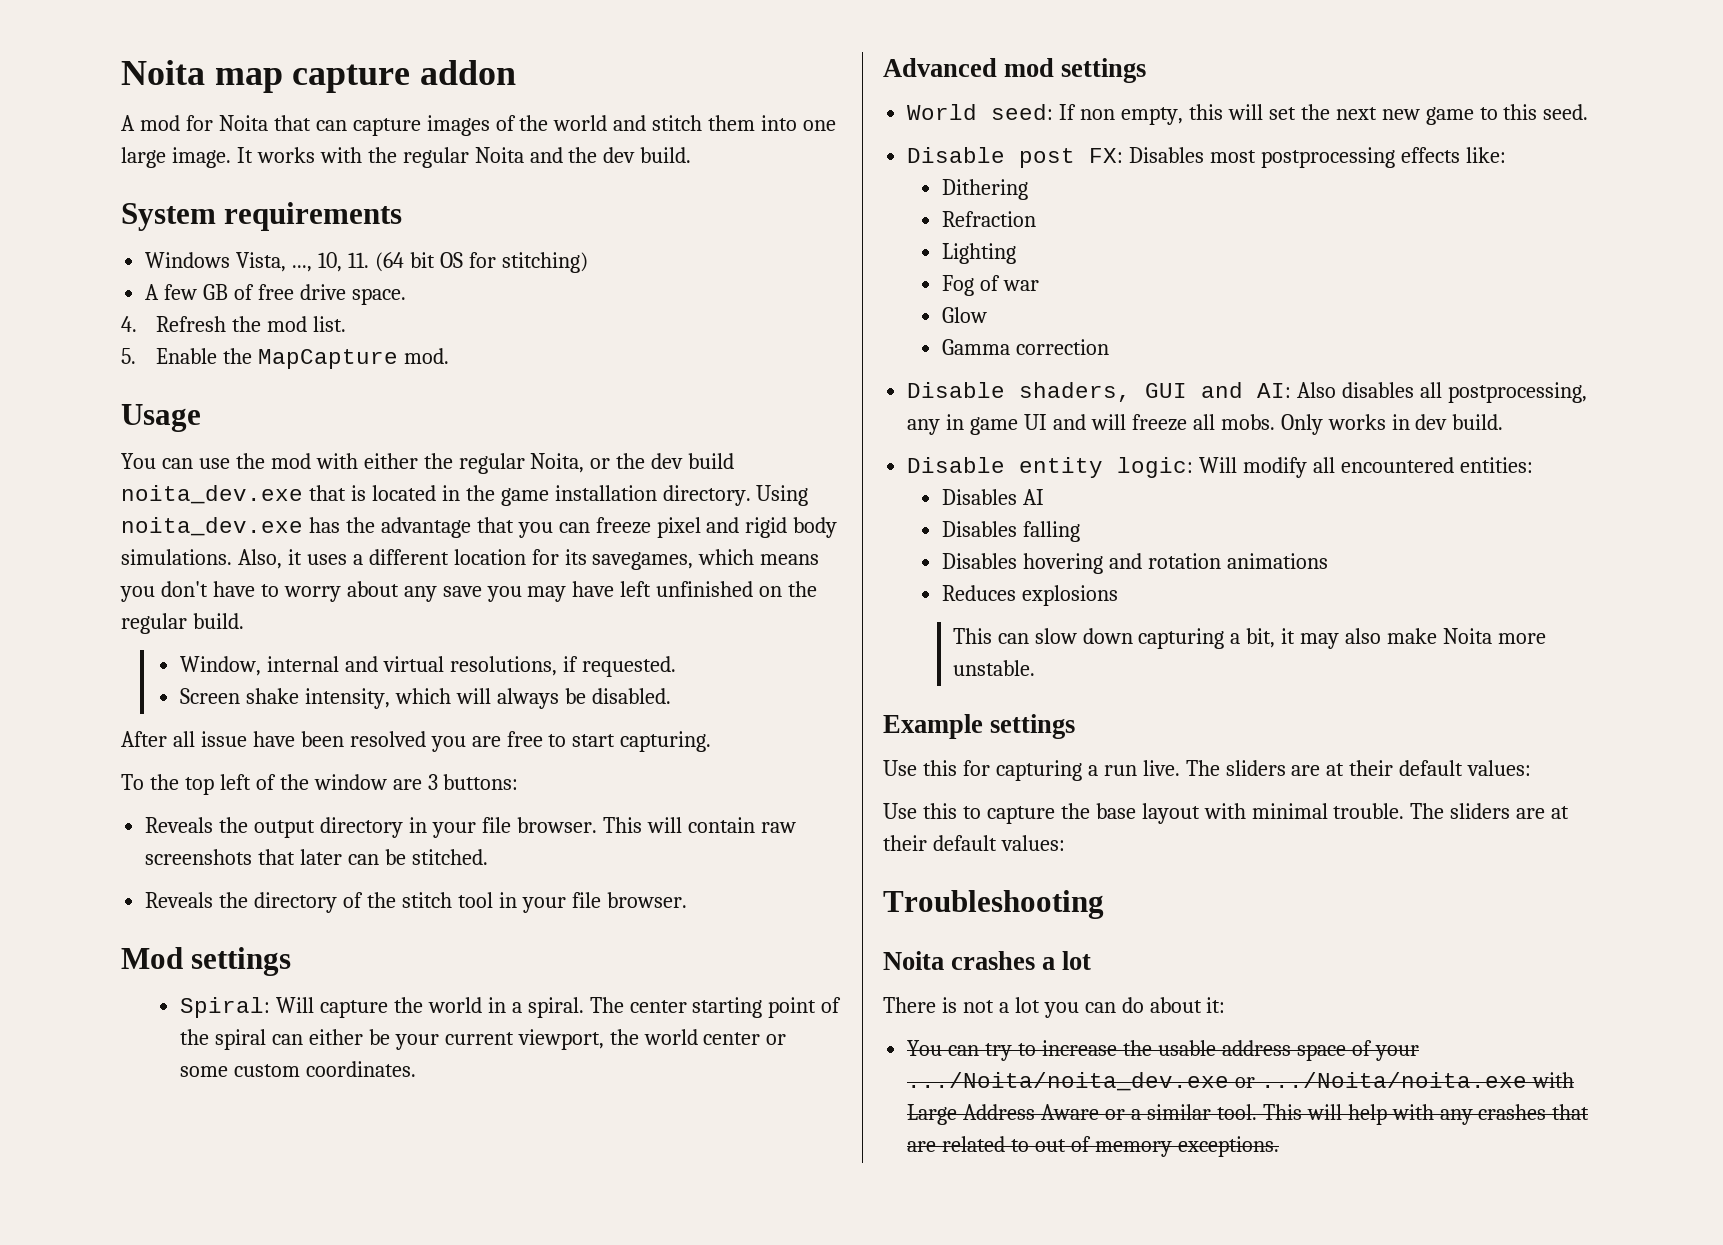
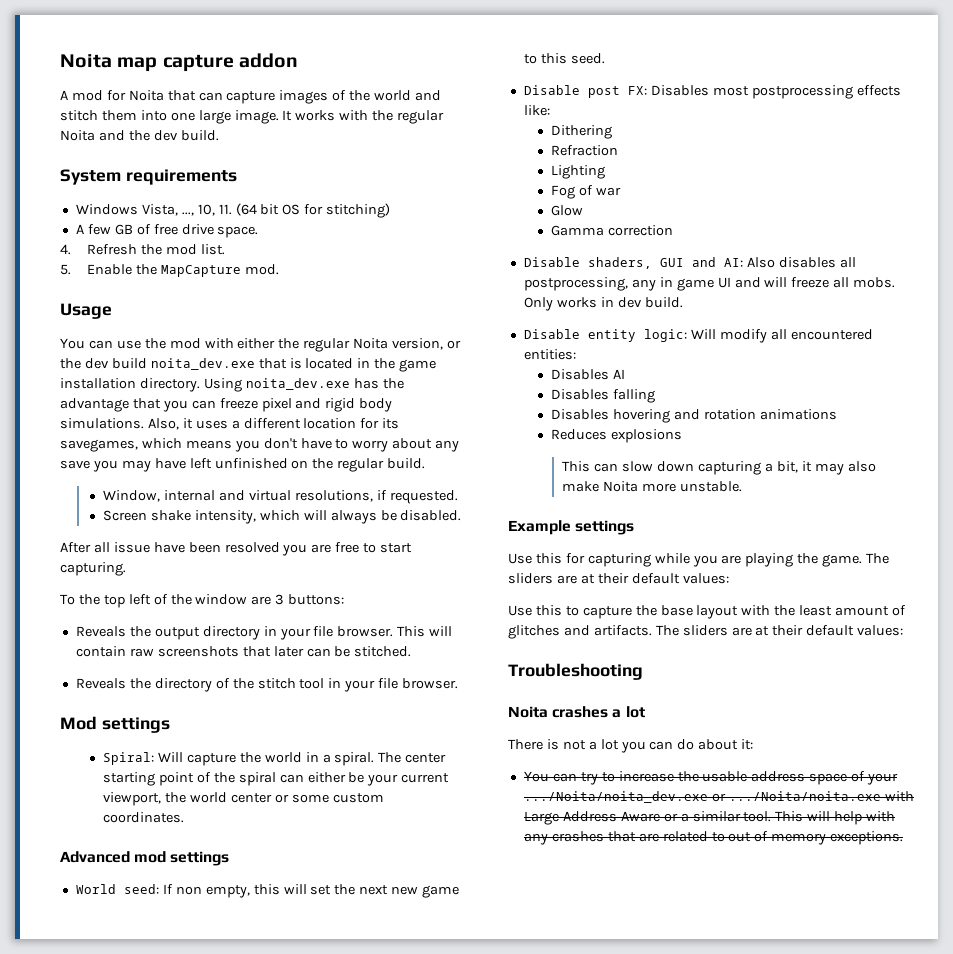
- You can use the mod with either the regular Noita, or the dev build noita_dev.exe that is located in the game installation directory.
+ You can use the mod with either the regular Noita version, or the dev build noita_dev.exe that is located in the game installation directory.
- Use this for capturing a run live.
+ Use this for capturing while you are playing the game.
- Use this to capture the base layout with minimal trouble.
+ Use this to capture the base layout with the least amount of glitches and artifacts.

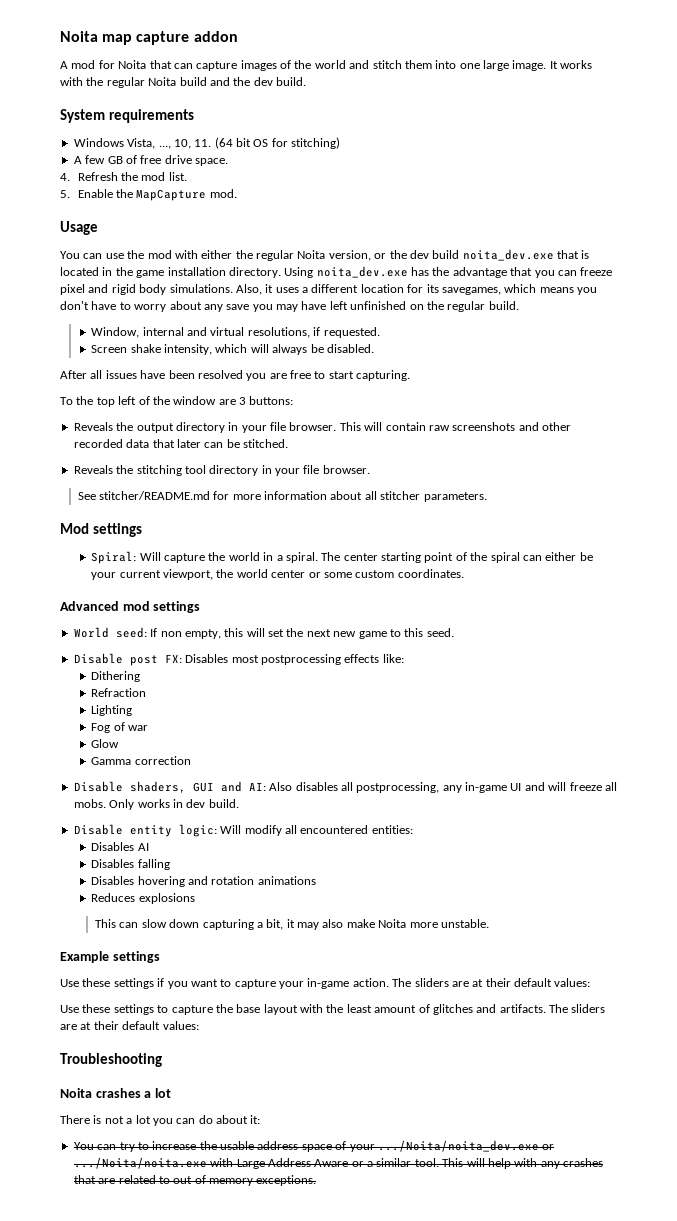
- It works with the regular Noita and the dev build.
+ It works with the regular Noita build and the dev build.
- After all issue have been resolved you are free to start capturing.
+ After all issues have been resolved you are free to start capturing.
- This will contain raw screenshots that later can be stitched.
+ This will contain raw screenshots and other recorded data that later can be stitched.
- Reveals the directory of the stitch tool in your file browser.
+ Reveals the stitching tool directory in your file browser.
+ See stitcher/README.md for more information about all stitcher parameters.
- Disable shaders, GUI and AI: Also disables all postprocessing, any in game UI and will freeze all mobs.
+ Disable shaders, GUI and AI: Also disables all postprocessing, any in-game UI and will freeze all mobs.
- Use this for capturing while you are playing the game.
+ Use these settings if you want to capture your in-game action.
- Use this to capture the base layout with the least amount of glitches and artifacts.
+ Use these settings to capture the base layout with the least amount of glitches and artifacts.

